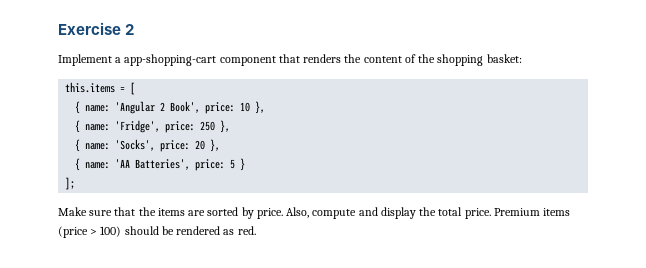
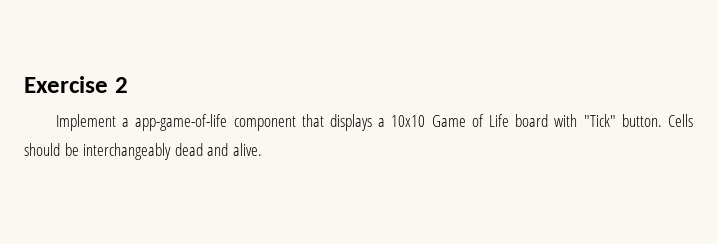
- Implement a app-shopping-cart component that renders the content of the shopping basket:
- this.items = [
- { name: 'Angular 2 Book', price: 10 },
- { name: 'Fridge', price: 250 },
- { name: 'Socks', price: 20 },
- { name: 'AA Batteries', price: 5 }
- ];
- Make sure that the items are sorted by price. Also, compute and display the total price. Premium items (price > 100) should be rendered as red.
+ Implement a app-game-of-life component that displays a 10x10 Game of Life board with "Tick" button. Cells should be interchangeably dead and alive.

